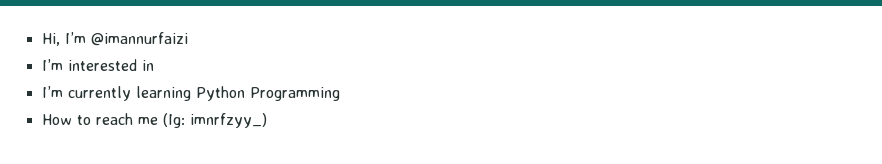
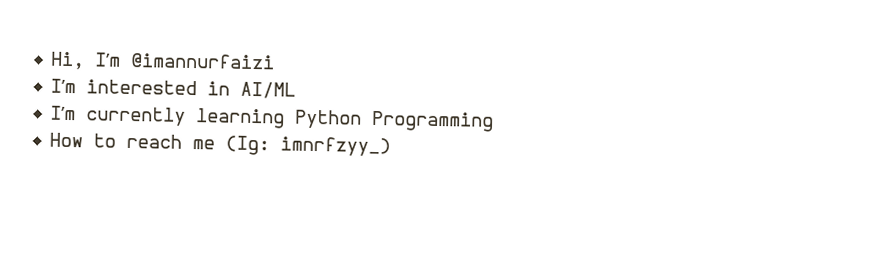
- I’m interested in
+ I’m interested in AI/ML

